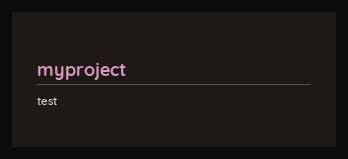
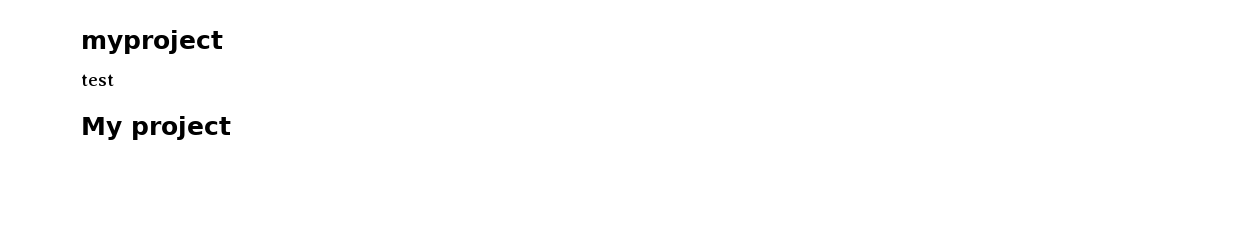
+ My project

